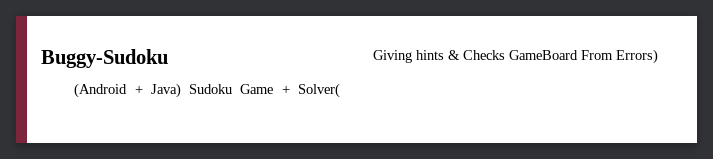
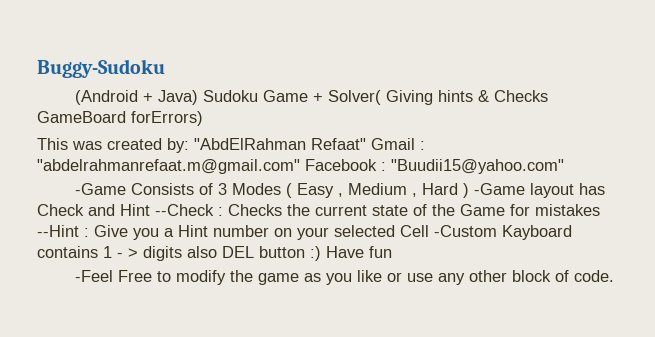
- (Android + Java) Sudoku Game + Solver( Giving hints & Checks GameBoard From Errors)
+ (Android + Java) Sudoku Game + Solver( Giving hints & Checks GameBoard forErrors)
+ This was created by: "AbdElRahman Refaat" Gmail : "abdelrahmanrefaat.m@gmail.com" Facebook : "Buudii15@yahoo.com"
+ -Game Consists of 3 Modes ( Easy , Medium , Hard ) -Game layout has Check and Hint --Check : Checks the current state of the Game for mistakes --Hint : Give you a Hint number on your selected Cell -Custom Kayboard contains 1 - > digits also DEL button :) Have fun
+ -Feel Free to modify the game as you like or use any other block of code.

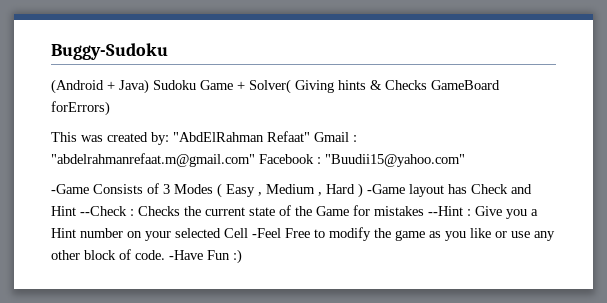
- -Game Consists of 3 Modes ( Easy , Medium , Hard ) -Game layout has Check and Hint --Check : Checks the current state of the Game for mistakes --Hint : Give you a Hint number on your selected Cell -Custom Kayboard contains 1 - > digits also DEL button :) Have fun
- -Feel Free to modify the game as you like or use any other block of code.
+ -Game Consists of 3 Modes ( Easy , Medium , Hard ) -Game layout has Check and Hint --Check : Checks the current state of the Game for mistakes --Hint : Give you a Hint number on your selected Cell -Feel Free to modify the game as you like or use any other block of code.
+ -Have Fun :)

